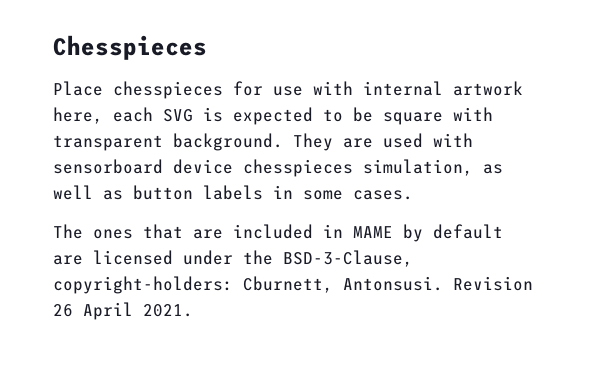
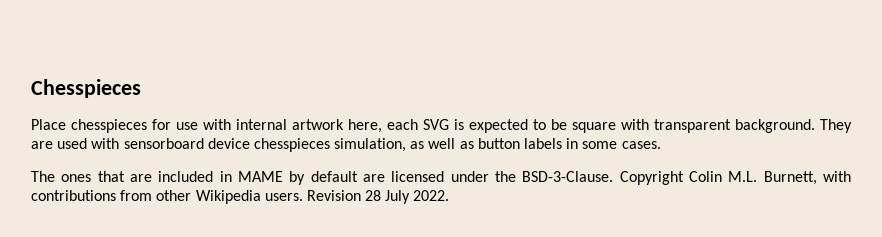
- The ones that are included in MAME by default are licensed under the BSD-3-Clause, copyright-holders: Cburnett, Antonsusi. Revision 26 April 2021.
+ The ones that are included in MAME by default are licensed under the BSD-3-Clause. Copyright Colin M.L. Burnett, with contributions from other Wikipedia users. Revision 28 July 2022.

